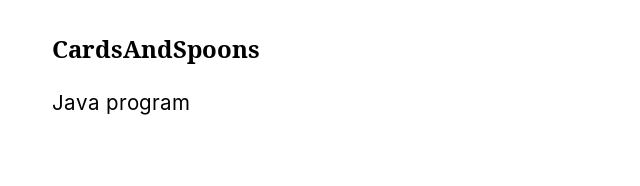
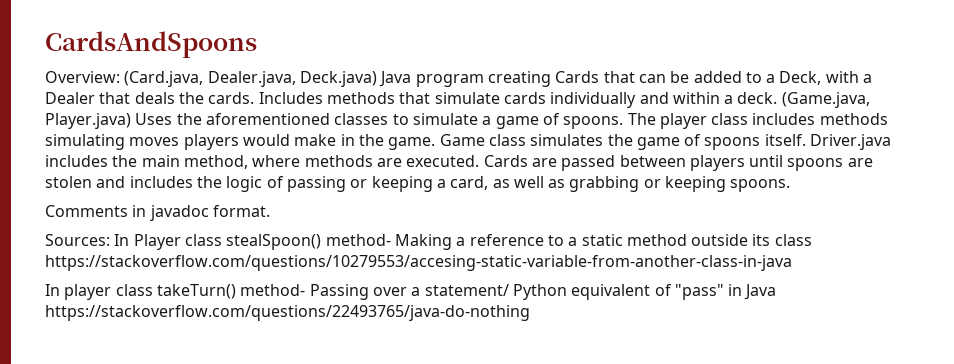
- Java program
+ Overview: (Card.java, Dealer.java, Deck.java) Java program creating Cards that can be added to a Deck, with a Dealer that deals the cards. Includes methods that simulate cards individually and within a deck. (Game.java, Player.java) Uses the aforementioned classes to simulate a game of spoons. The player class includes methods simulating moves players would make in the game. Game class simulates the game of spoons itself. Driver.java includes the main method, where methods are executed. Cards are passed between players until spoons are stolen and includes the logic of passing or keeping a card, as well as grabbing or keeping spoons.
+ Comments in javadoc format.
+ Sources: In Player class stealSpoon() method- Making a reference to a static method outside its class https://stackoverflow.com/questions/10279553/accesing-static-variable-from-another-class-in-java
+ In player class takeTurn() method- Passing over a statement/ Python equivalent of "pass" in Java https://stackoverflow.com/questions/22493765/java-do-nothing

